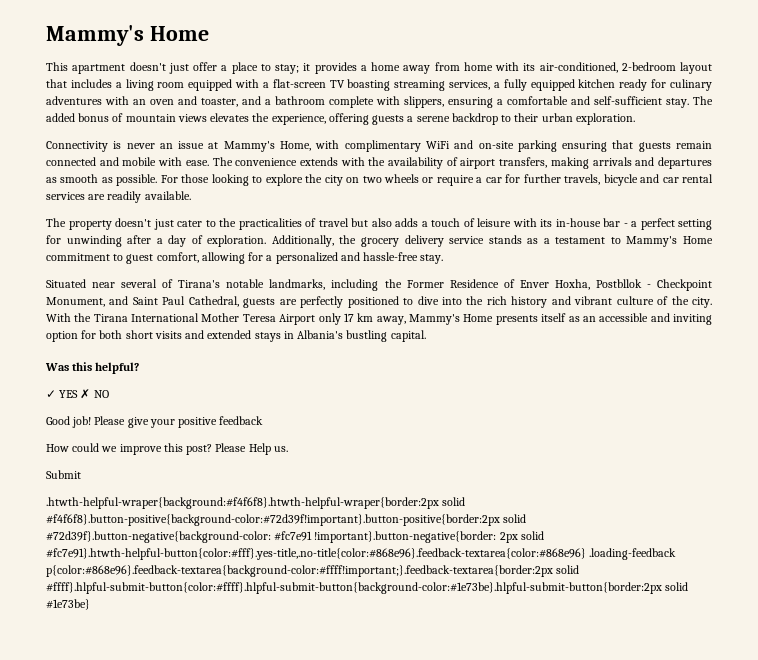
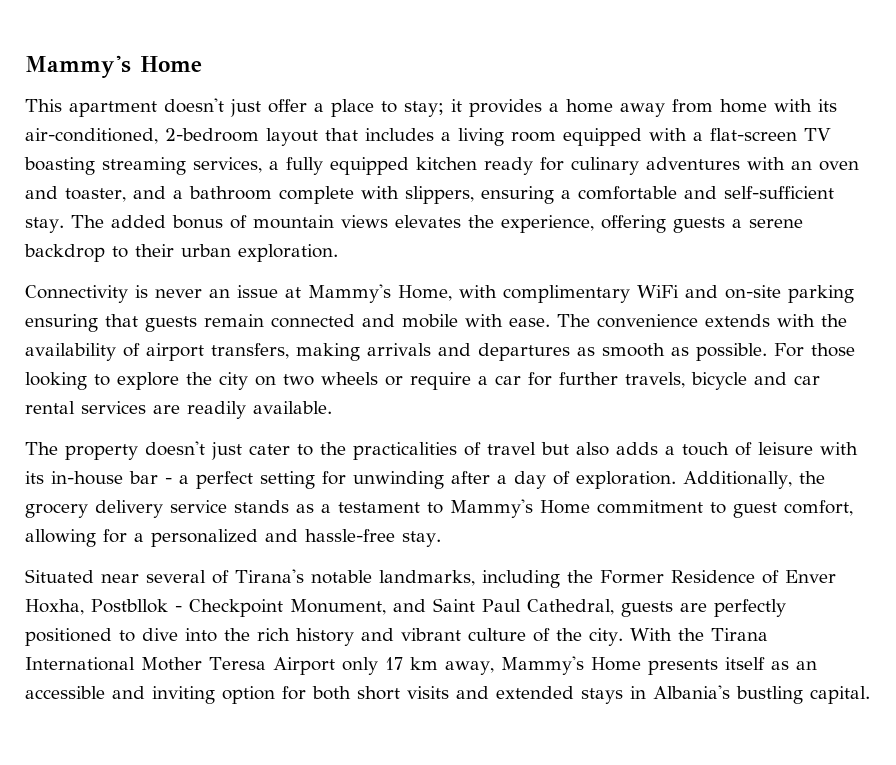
- Was this helpful?
- ✓ YES ✗ NO
- Good job! Please give your positive feedback
- How could we improve this post? Please Help us.
- Submit
- .htwth-helpful-wraper{background:#f4f6f8}.htwth-helpful-wraper{border:2px solid #f4f6f8}.button-positive{background-color:#72d39f!important}.button-positive{border:2px solid #72d39f}.button-negative{background-color: #fc7e91 !important}.button-negative{border: 2px solid #fc7e91}.htwth-helpful-button{color:#fff}.yes-title,.no-title{color:#868e96}.feedback-textarea{color:#868e96} .loading-feedback p{color:#868e96}.feedback-textarea{background-color:#ffff!important;}.feedback-textarea{border:2px solid #ffff}.hlpful-submit-button{color:#ffff}.hlpful-submit-button{background-color:#1e73be}.hlpful-submit-button{border:2px solid #1e73be}

